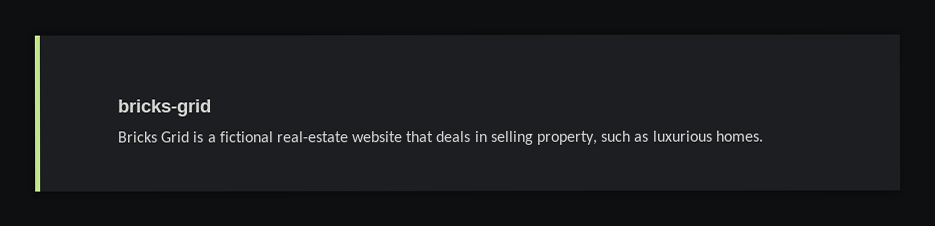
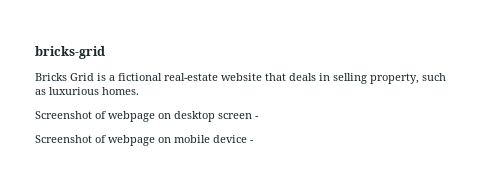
+ Screenshot of webpage on desktop screen -
+ Screenshot of webpage on mobile device -

